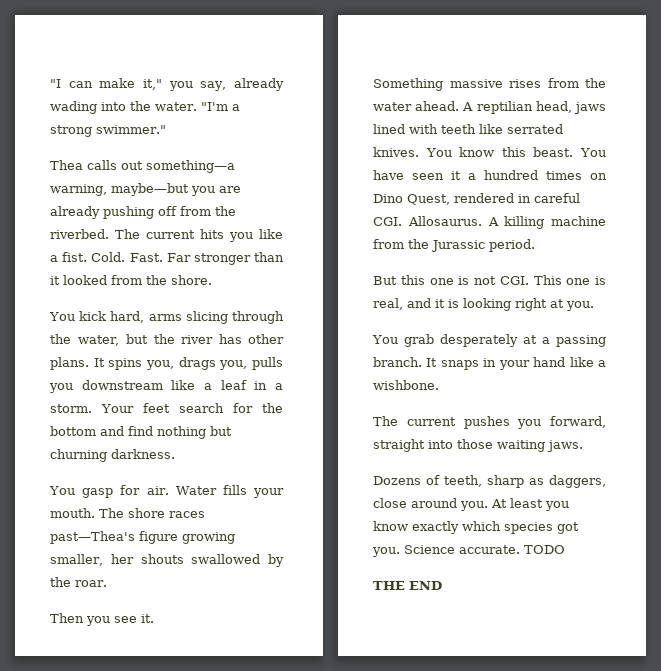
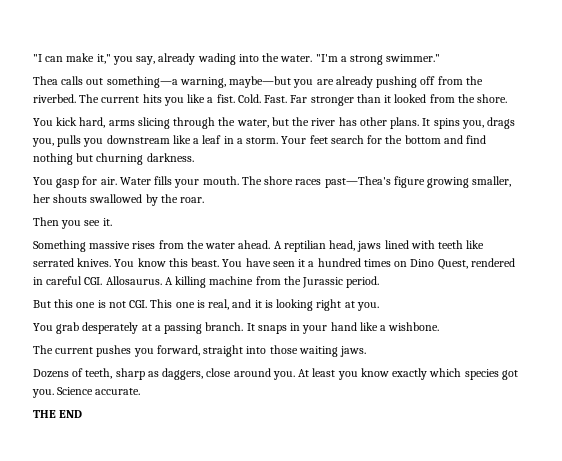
- TODO

